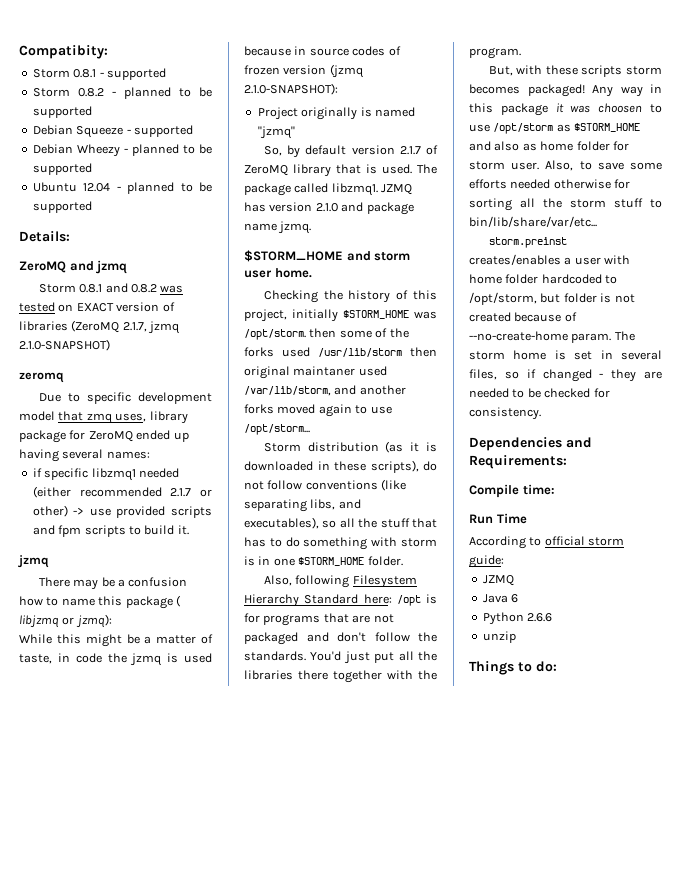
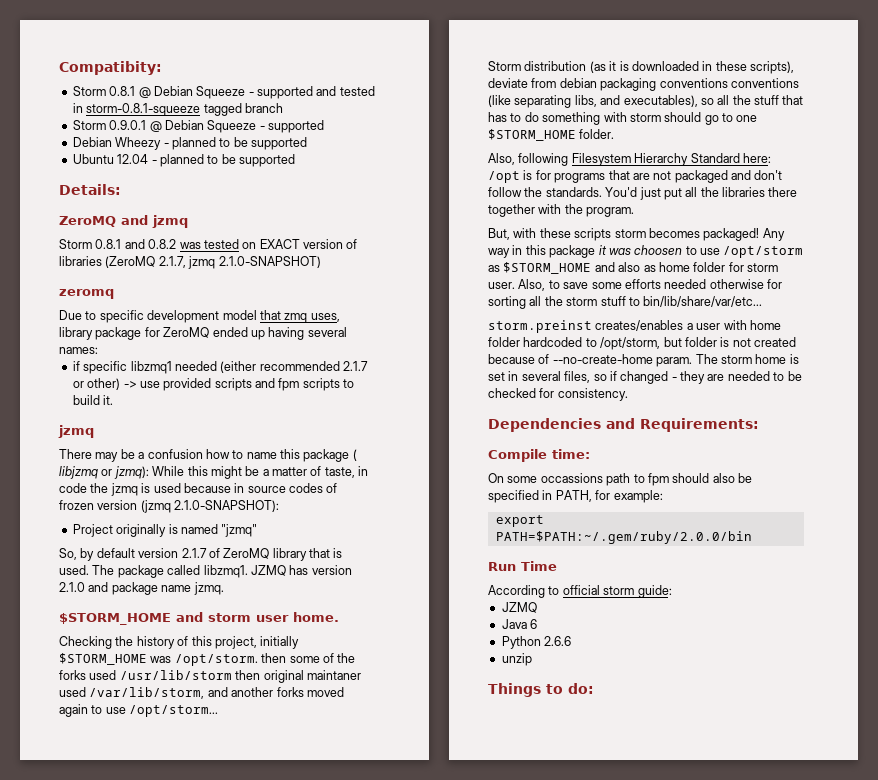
- Storm 0.8.1 - supported
- Storm 0.8.2 - planned to be supported
- Debian Squeeze - supported
+ Storm 0.8.1 @ Debian Squeeze - supported and tested in storm-0.8.1-squeeze tagged branch
+ Storm 0.9.0.1 @ Debian Squeeze - supported
- There may be a confusion how to name this package ( libjzmq or jzmq):
- While this might be a matter of taste, in code the jzmq is used because in source codes of frozen version (jzmq 2.1.0-SNAPSHOT):
+ There may be a confusion how to name this package ( libjzmq or jzmq): While this might be a matter of taste, in code the jzmq is used because in source codes of frozen version (jzmq 2.1.0-SNAPSHOT):
- Storm distribution (as it is downloaded in these scripts), do not follow conventions (like separating libs, and executables), so all the stuff that has to do something with storm is in one $STORM_HOME folder.
+ Storm distribution (as it is downloaded in these scripts), deviate from debian packaging conventions conventions (like separating libs, and executables), so all the stuff that has to do something with storm should go to one $STORM_HOME folder.
+ On some occassions path to fpm should also be specified in PATH, for example:
+ export PATH=$PATH:~/.gem/ruby/2.0.0/bin

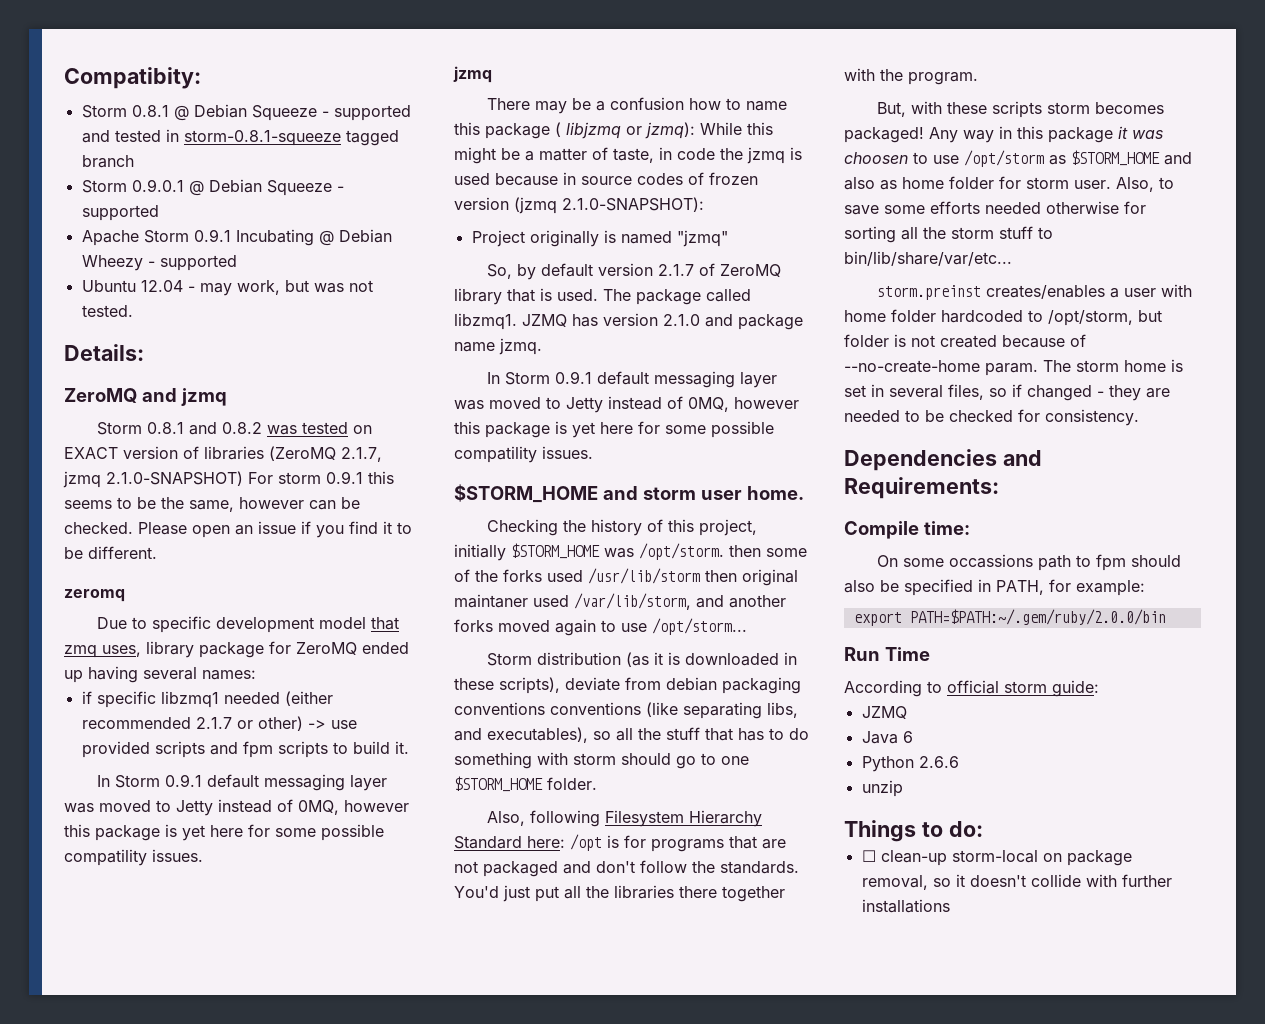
- Debian Wheezy - planned to be supported
- Ubuntu 12.04 - planned to be supported
+ Apache Storm 0.9.1 Incubating @ Debian Wheezy - supported
+ Ubuntu 12.04 - may work, but was not tested.
- Storm 0.8.1 and 0.8.2 was tested on EXACT version of libraries (ZeroMQ 2.1.7, jzmq 2.1.0-SNAPSHOT)
+ Storm 0.8.1 and 0.8.2 was tested on EXACT version of libraries (ZeroMQ 2.1.7, jzmq 2.1.0-SNAPSHOT) For storm 0.9.1 this seems to be the same, however can be checked. Please open an issue if you find it to be different.
  if specific libzmq1 needed (either recommended 2.1.7 or other) -> use provided scripts and fpm scripts to build it.
+ In Storm 0.9.1 default messaging layer was moved to Jetty instead of 0MQ, however this package is yet here for some possible compatility issues.
  JZMQ has version 2.1.0 and package name jzmq.
+ In Storm 0.9.1 default messaging layer was moved to Jetty instead of 0MQ, however this package is yet here for some possible compatility issues.
+ ☐ clean-up storm-local on package removal, so it doesn't collide with further installations

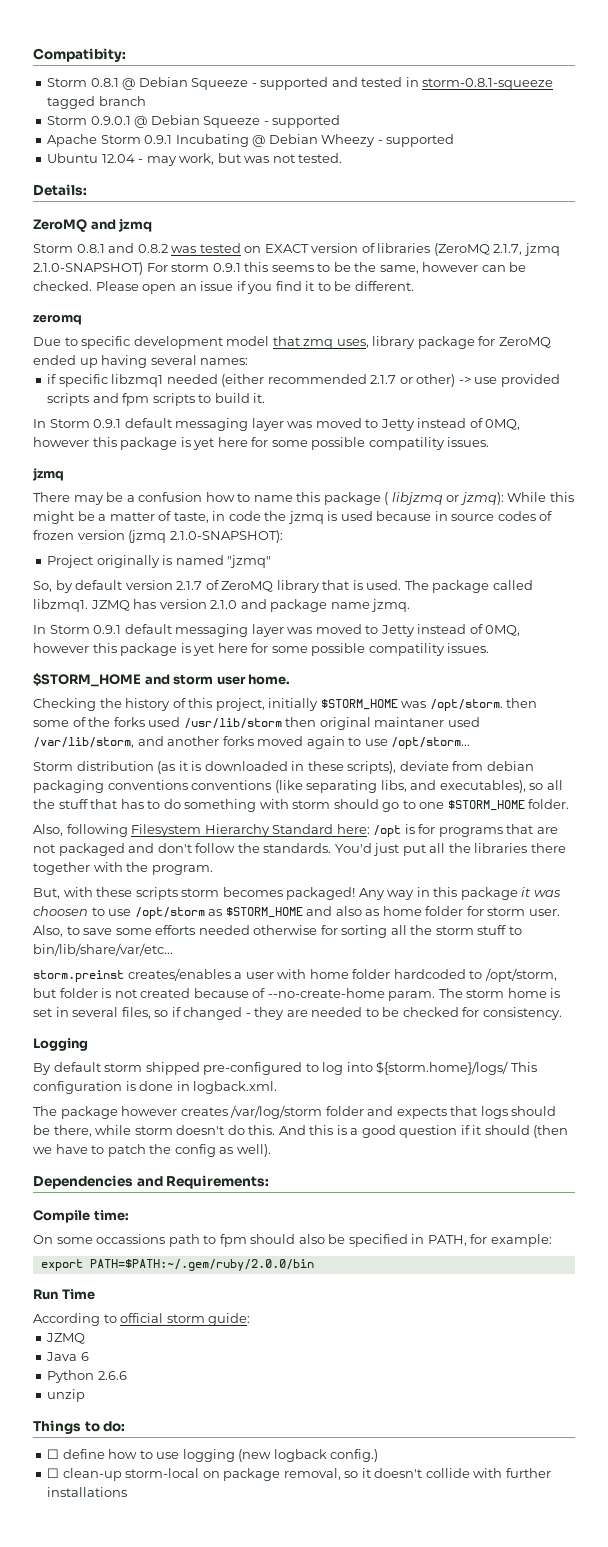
+ Logging
+ By default storm shipped pre-configured to log into ${storm.home}/logs/ This configuration is done in logback.xml.
+ The package however creates /var/log/storm folder and expects that logs should be there, while storm doesn't do this. And this is a good question if it should (then we have to patch the config as well).
+ ☐ define how to use logging (new logback config.)

